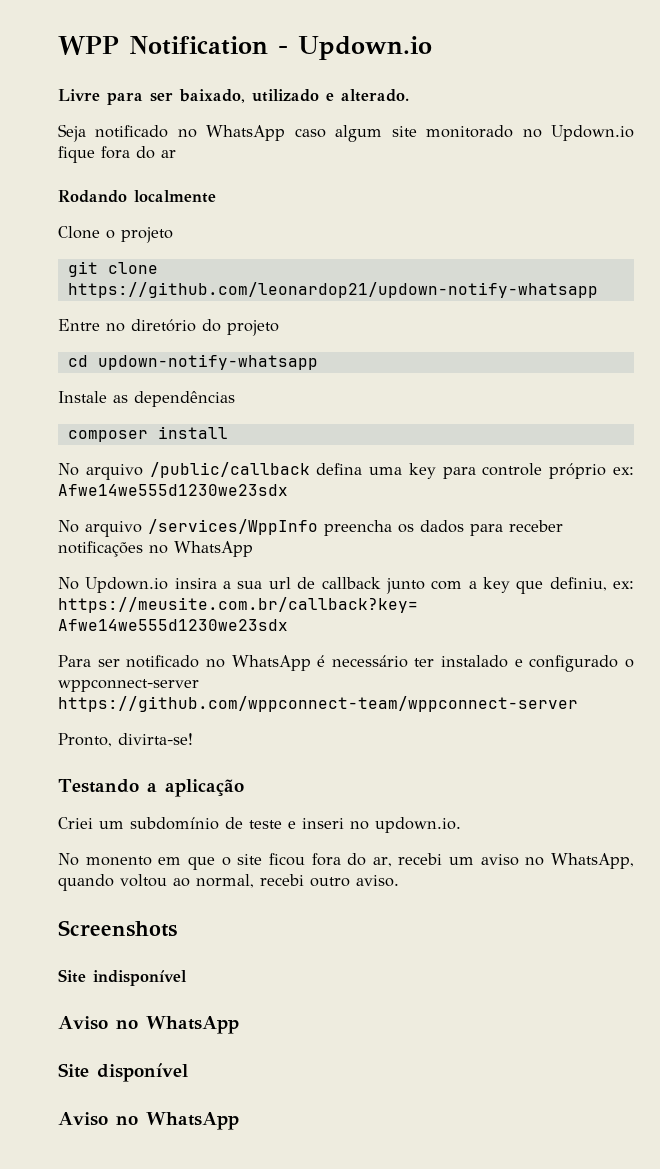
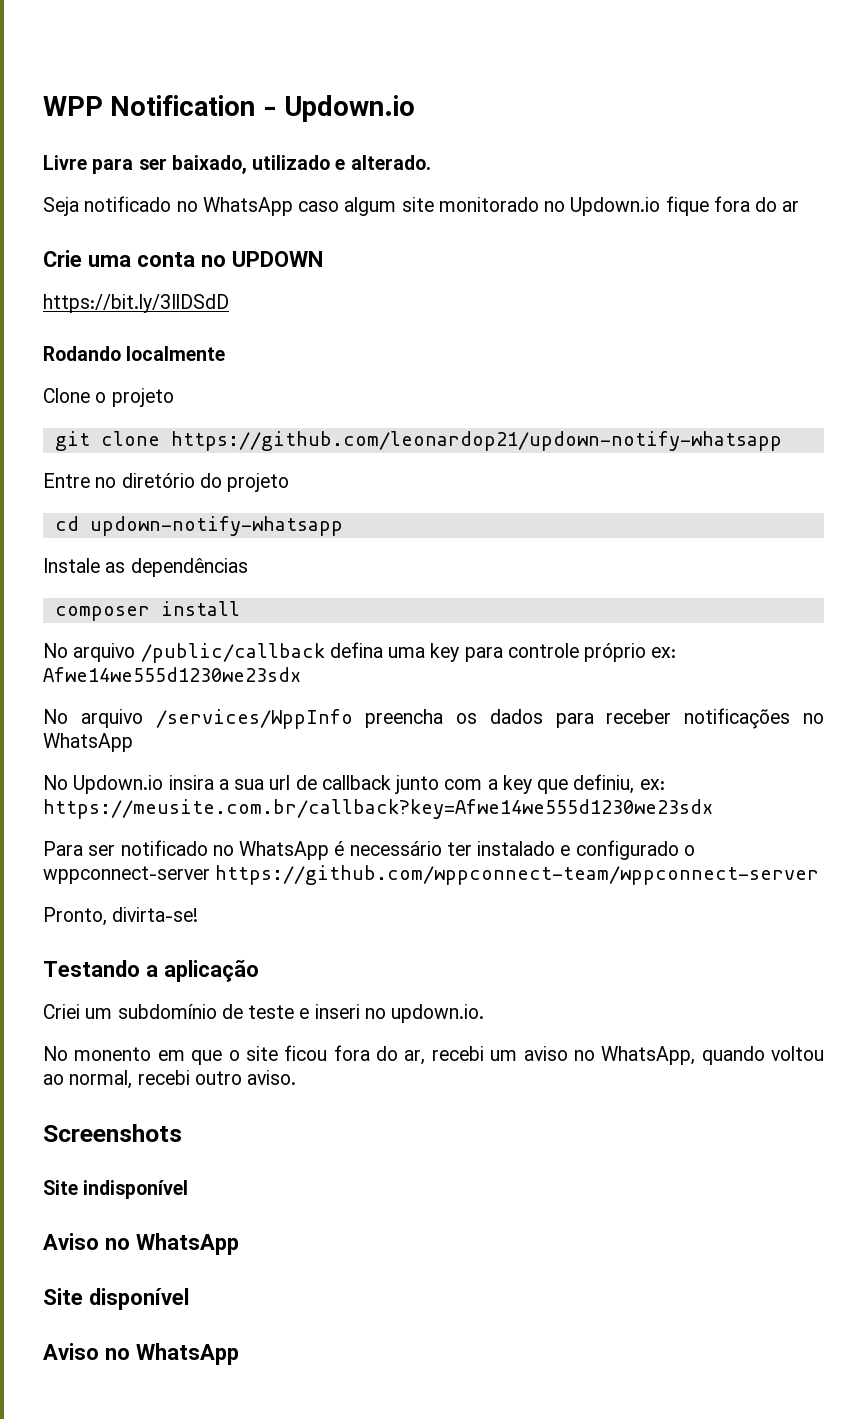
+ Crie uma conta no UPDOWN
+ https://bit.ly/3IlDSdD

